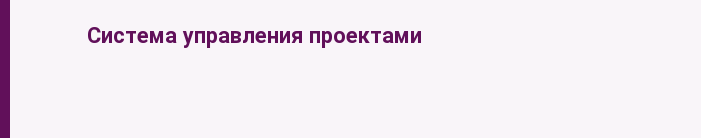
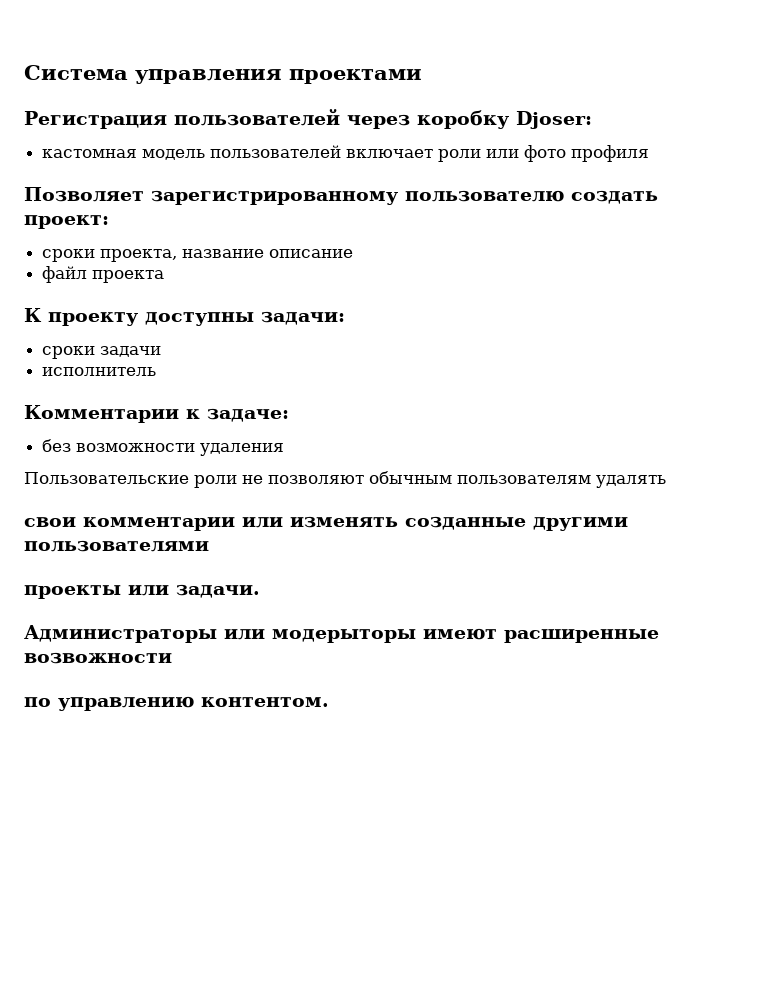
+ Регистрация пользователей через коробку Djoser:
+ кастомная модель пользователей включает роли или фото профиля
+ Позволяет зарегистрированному пользователю создать проект:
+ сроки проекта, название описание
+ файл проекта
+ К проекту доступны задачи:
+ сроки задачи
+ исполнитель
+ Комментарии к задаче:
+ без возможности удаления
+ Пользовательские роли не позволяют обычным пользователям удалять
+ свои комментарии или изменять созданные другими пользователями
+ проекты или задачи.
+ Администраторы или модерыторы имеют расширенные возвожности
+ по управлению контентом.

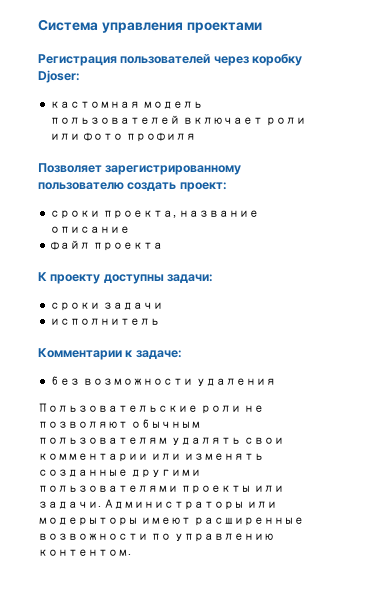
- Пользовательские роли не позволяют обычным пользователям удалять
- свои комментарии или изменять созданные другими пользователями
- проекты или задачи.
- Администраторы или модерыторы имеют расширенные возвожности
- по управлению контентом.
+ Пользовательские роли не позволяют обычным пользователям удалять свои комментарии или изменять созданные другими пользователями проекты или задачи. Администраторы или модерыторы имеют расширенные возвожности по управлению контентом.

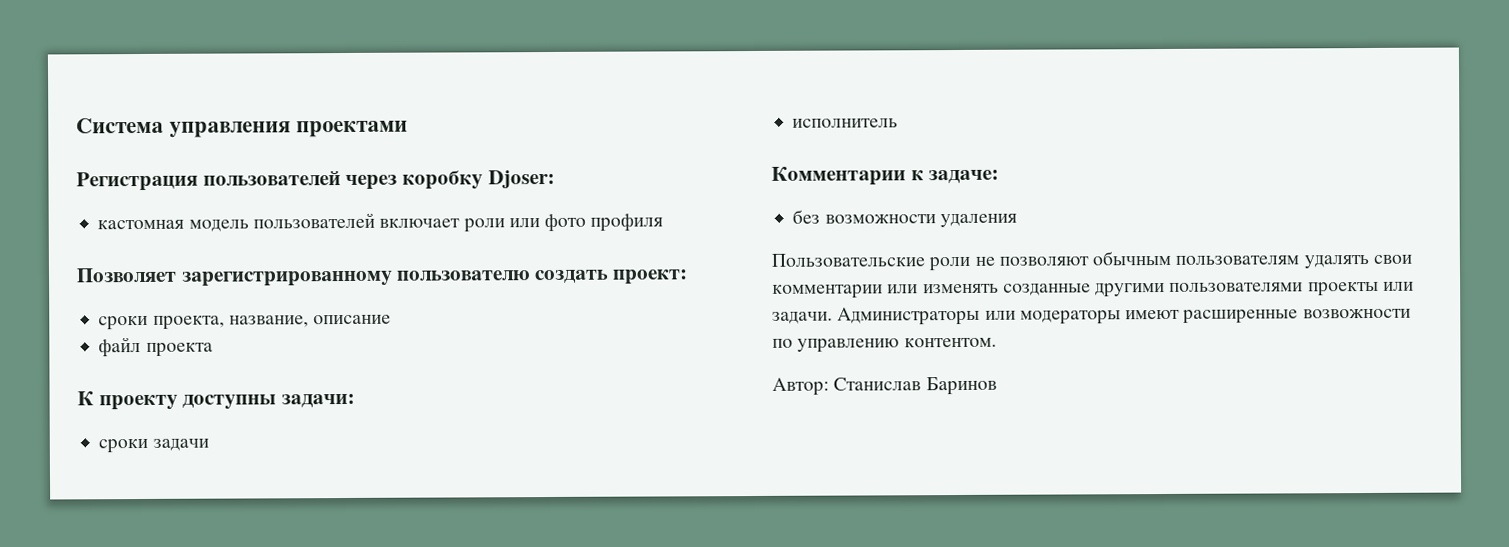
- сроки проекта, название описание
+ сроки проекта, название, описание
- Администраторы или модерыторы имеют расширенные возвожности по управлению контентом.
+ Администраторы или модераторы имеют расширенные возвожности по управлению контентом.
+ Автор: Станислав Баринов

